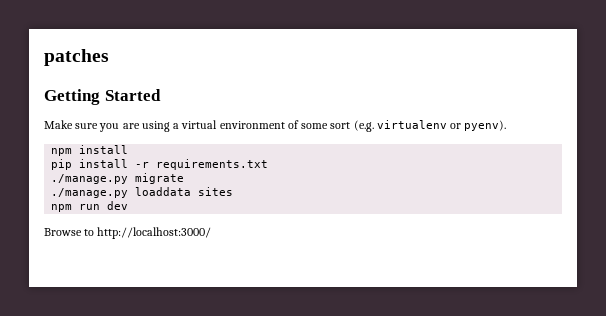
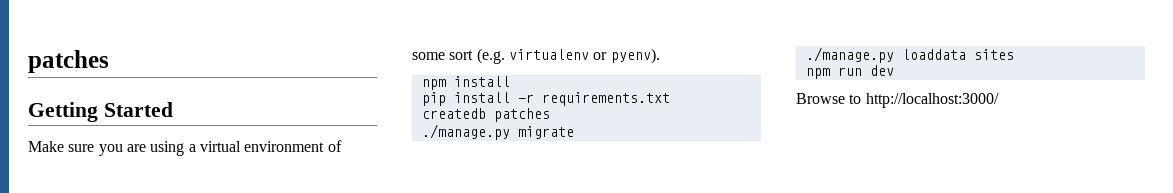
+ createdb patches

